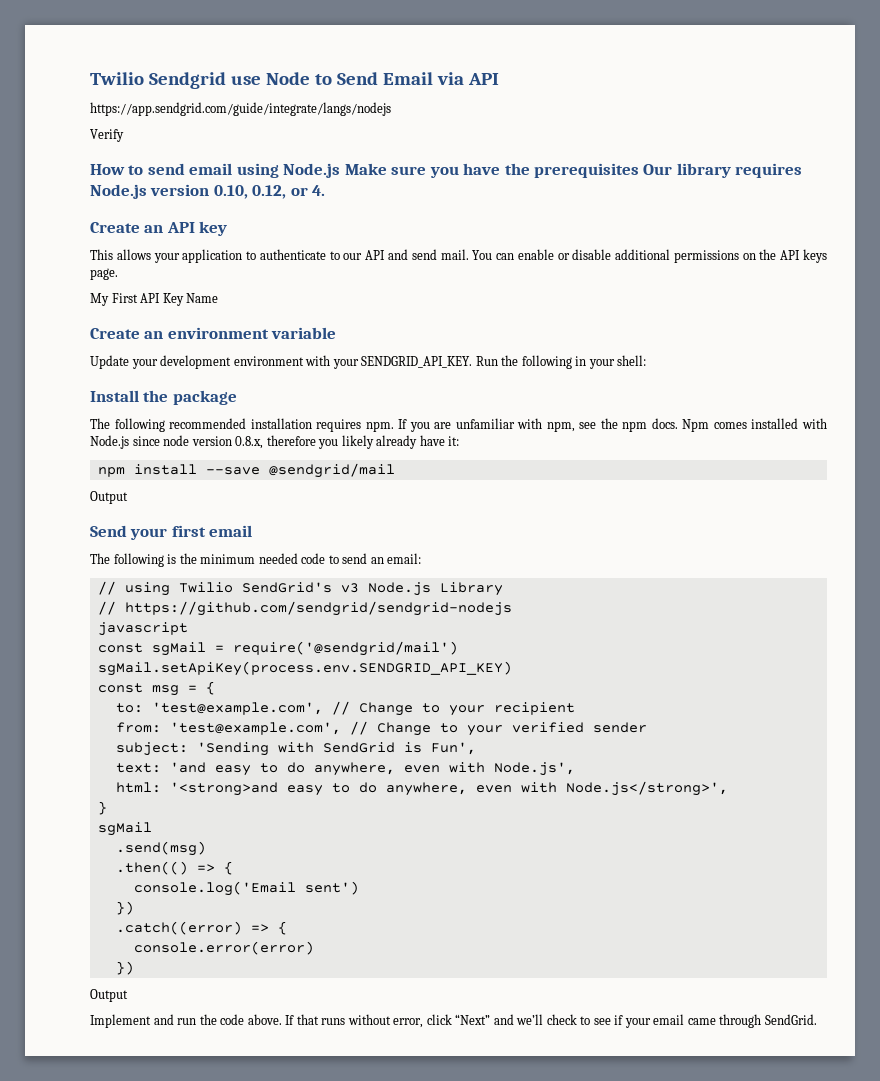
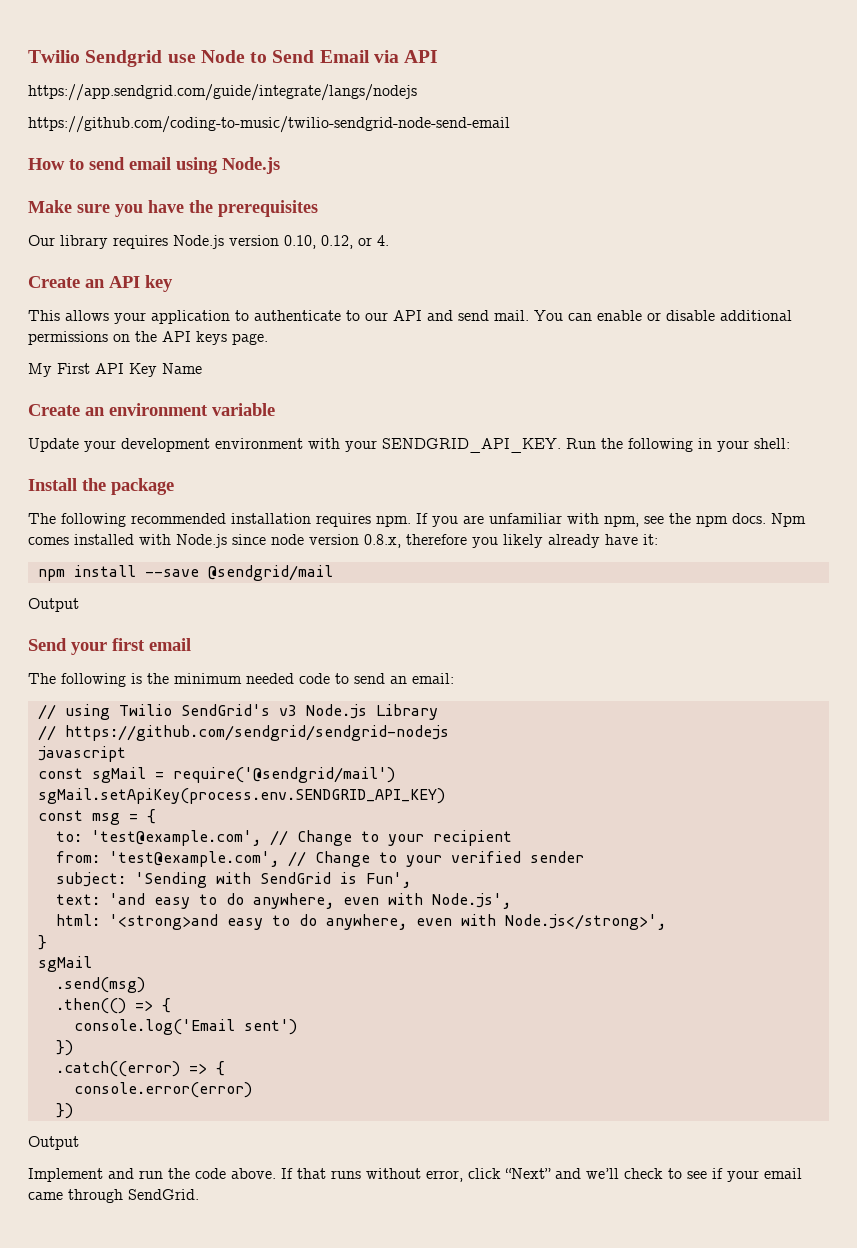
- Verify
+ https://github.com/coding-to-music/twilio-sendgrid-node-send-email
- How to send email using Node.js Make sure you have the prerequisites Our library requires Node.js version 0.10, 0.12, or 4.
+ How to send email using Node.js
+ Make sure you have the prerequisites
+ Our library requires Node.js version 0.10, 0.12, or 4.

